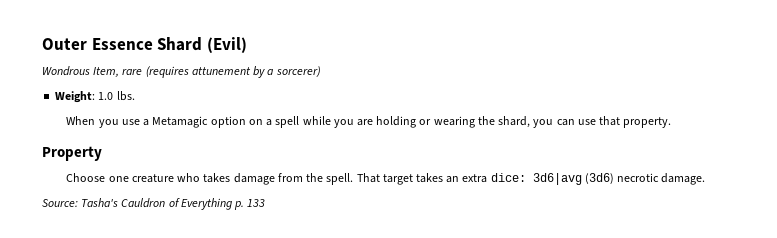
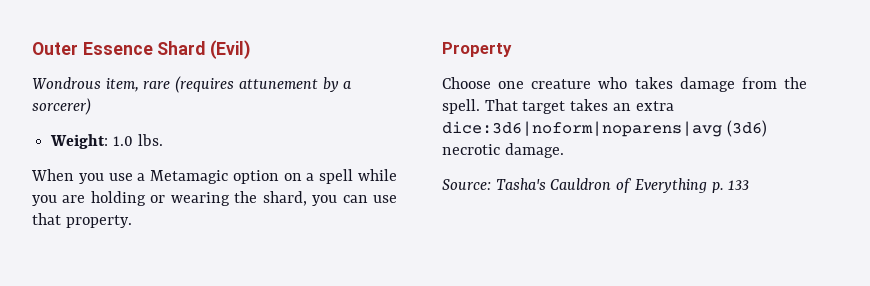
- Wondrous Item, rare (requires attunement by a sorcerer)
+ Wondrous item, rare (requires attunement by a sorcerer)
- That target takes an extra dice: 3d6|avg (3d6) necrotic damage.
+ That target takes an extra dice:3d6|noform|noparens|avg (3d6) necrotic damage.

